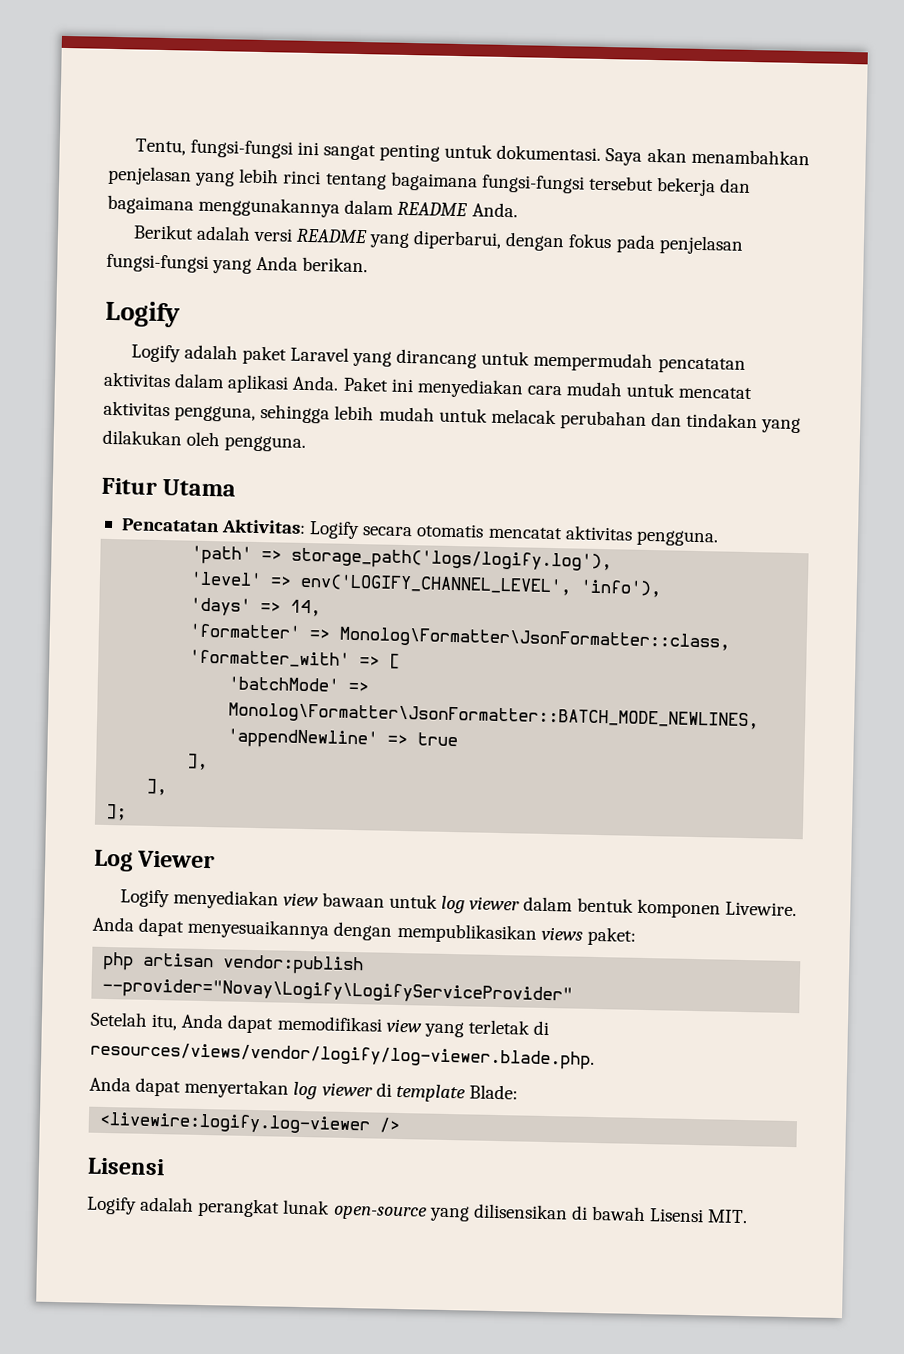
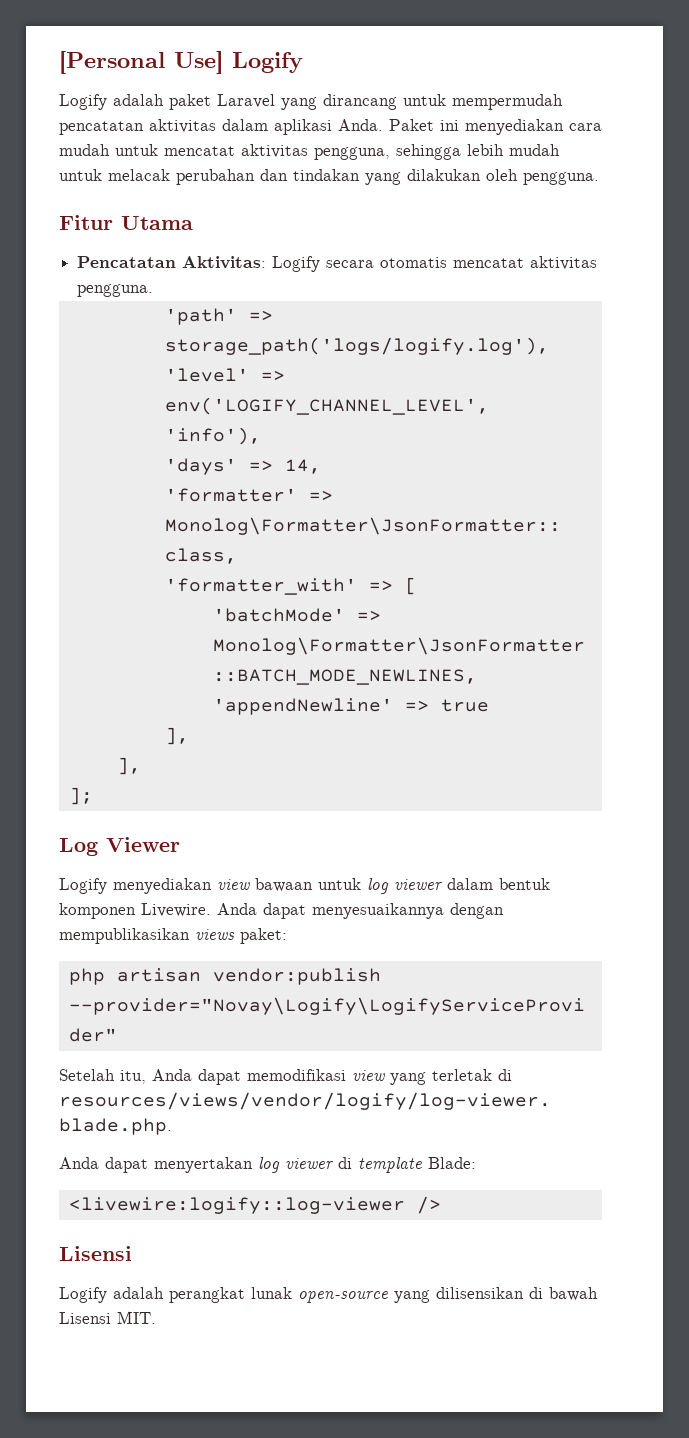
- Tentu, fungsi-fungsi ini sangat penting untuk dokumentasi. Saya akan menambahkan penjelasan yang lebih rinci tentang bagaimana fungsi-fungsi tersebut bekerja dan bagaimana menggunakannya dalam README Anda.
- Berikut adalah versi README yang diperbarui, dengan fokus pada penjelasan fungsi-fungsi yang Anda berikan.
- Logify
+ [Personal Use] Logify
- <livewire:logify.log-viewer />
+ <livewire:logify::log-viewer />

